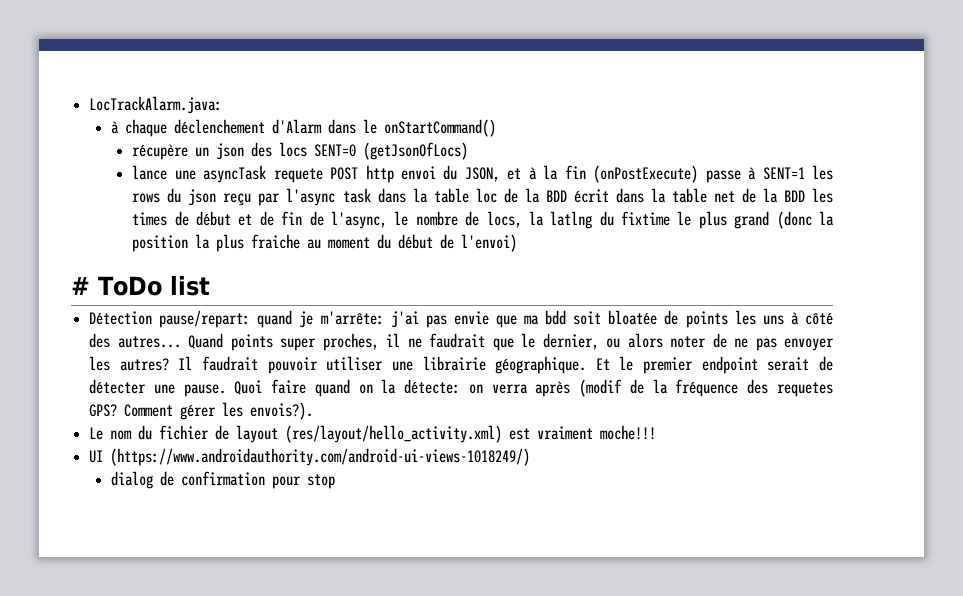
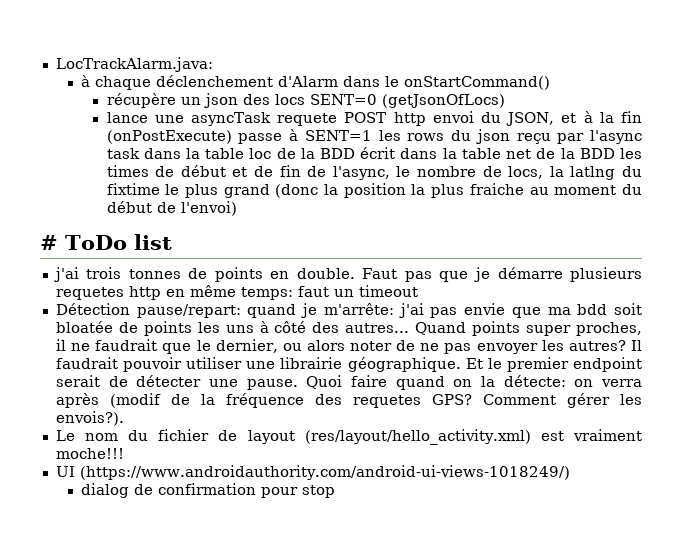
+ j'ai trois tonnes de points en double. Faut pas que je démarre plusieurs requetes http en même temps: faut un timeout

